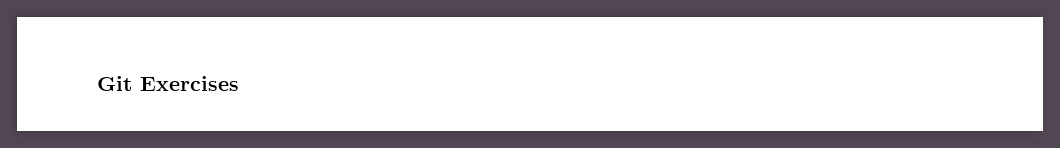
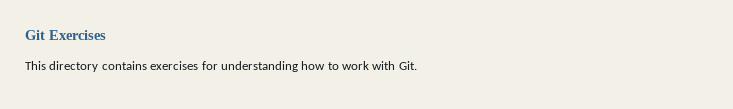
+ This directory contains exercises for understanding how to work with Git.

